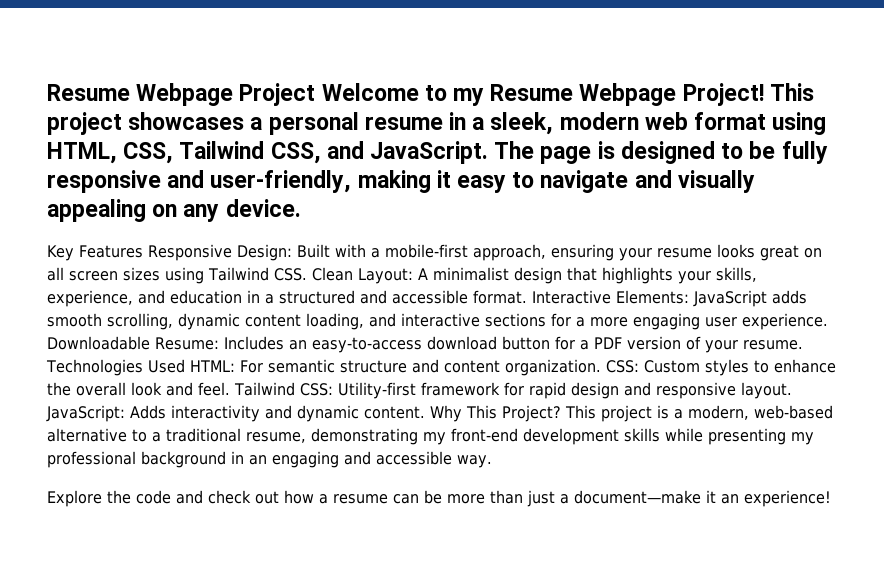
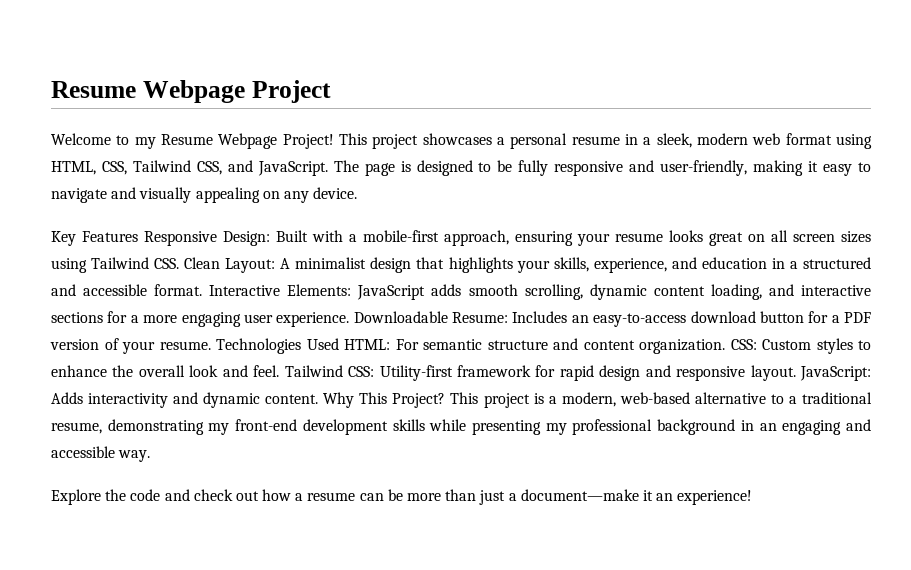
- Resume Webpage Project Welcome to my Resume Webpage Project!
+ Resume Webpage Project
+ Welcome to my Resume Webpage Project!

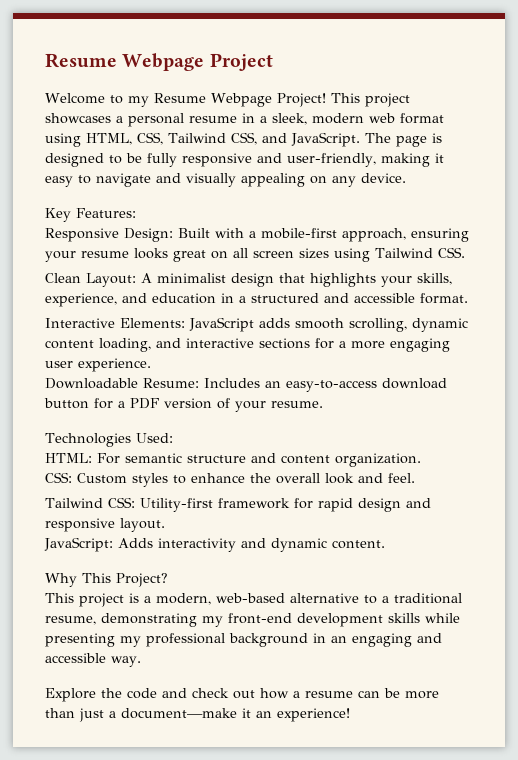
- Key Features Responsive Design:
+ Key Features:
+ Responsive Design:
- Built with a mobile-first approach, ensuring your resume looks great on all screen sizes using Tailwind CSS. Clean Layout:
+ Built with a mobile-first approach, ensuring your resume looks great on all screen sizes using Tailwind CSS.
+ Clean Layout:
- A minimalist design that highlights your skills, experience, and education in a structured and accessible format. Interactive Elements:
+ A minimalist design that highlights your skills, experience, and education in a structured and accessible format.
+ Interactive Elements:
- JavaScript adds smooth scrolling, dynamic content loading, and interactive sections for a more engaging user experience. Downloadable Resume:
+ JavaScript adds smooth scrolling, dynamic content loading, and interactive sections for a more engaging user experience.
+ Downloadable Resume:
- Includes an easy-to-access download button for a PDF version of your resume. Technologies Used HTML:
+ Includes an easy-to-access download button for a PDF version of your resume.
+ Technologies Used:
+ HTML:
- For semantic structure and content organization. CSS:
+ For semantic structure and content organization.
+ CSS:
- Custom styles to enhance the overall look and feel. Tailwind CSS:
+ Custom styles to enhance the overall look and feel.
+ Tailwind CSS:
- Utility-first framework for rapid design and responsive layout. JavaScript:
+ Utility-first framework for rapid design and responsive layout.
+ JavaScript:
- Adds interactivity and dynamic content. Why This Project? This project is a modern, web-based alternative to a traditional resume, demonstrating my front-end development skills while presenting my professional background in an engaging and accessible way.
+ Adds interactivity and dynamic content.
+ Why This Project?
+ This project is a modern, web-based alternative to a traditional resume, demonstrating my front-end development skills while presenting my professional background in an engaging and accessible way.

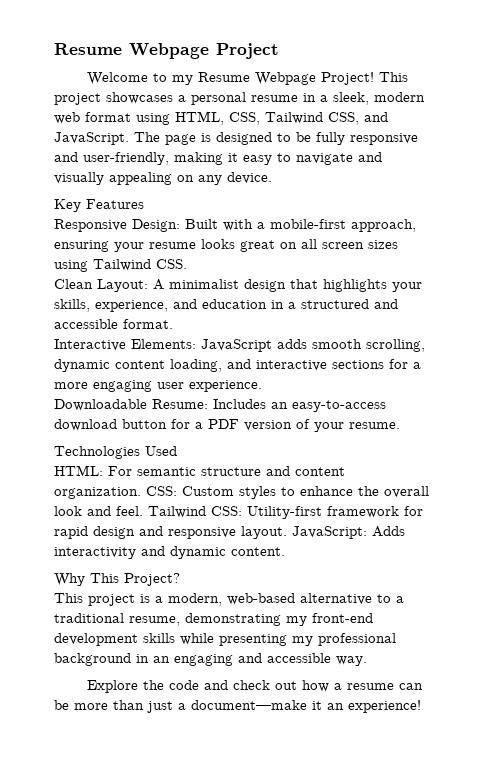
- Key Features:
+ Key Features
- Technologies Used:
+ Technologies Used
- HTML: For semantic structure and content organization.
- CSS: Custom styles to enhance the overall look and feel.
- Tailwind CSS: Utility-first framework for rapid design and responsive layout.
- JavaScript: Adds interactivity and dynamic content.
+ HTML: For semantic structure and content organization. CSS: Custom styles to enhance the overall look and feel. Tailwind CSS: Utility-first framework for rapid design and responsive layout. JavaScript: Adds interactivity and dynamic content.

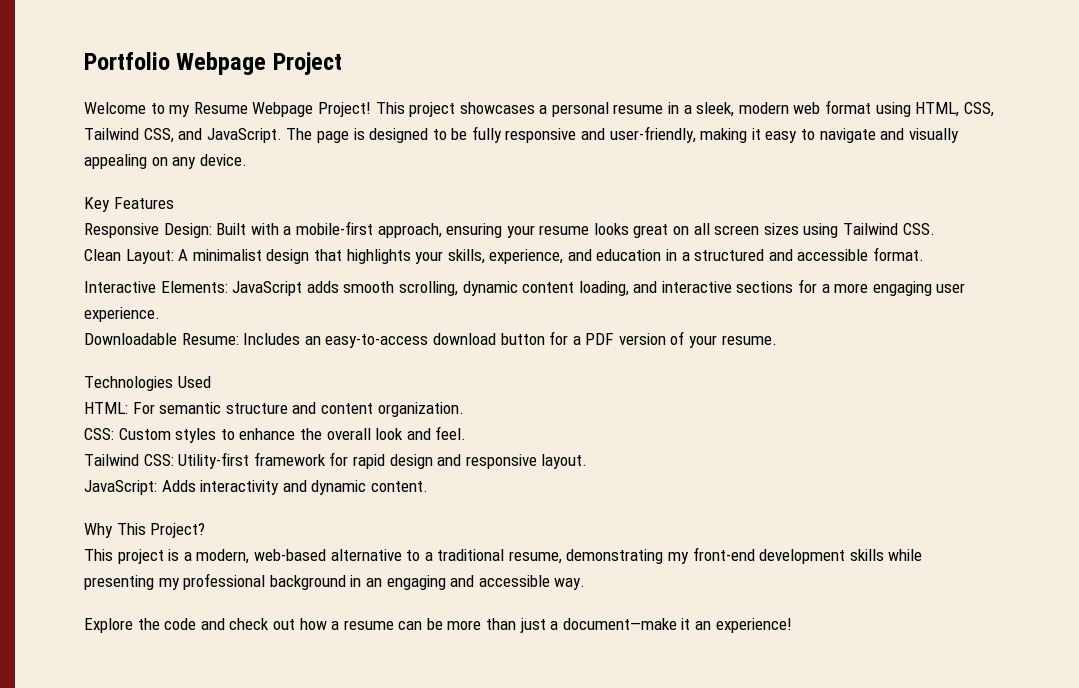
- Resume Webpage Project
+ Portfolio Webpage Project
- HTML: For semantic structure and content organization. CSS: Custom styles to enhance the overall look and feel. Tailwind CSS: Utility-first framework for rapid design and responsive layout. JavaScript: Adds interactivity and dynamic content.
+ HTML: For semantic structure and content organization.
+ CSS: Custom styles to enhance the overall look and feel.
+ Tailwind CSS: Utility-first framework for rapid design and responsive layout.
+ JavaScript: Adds interactivity and dynamic content.

